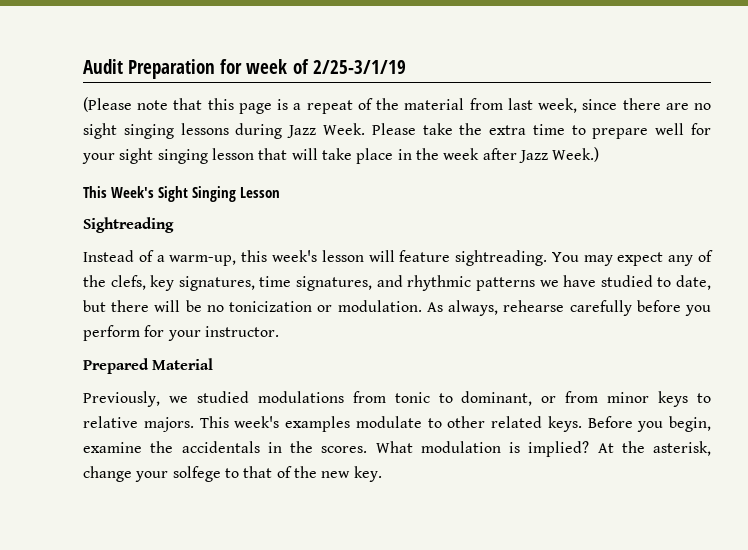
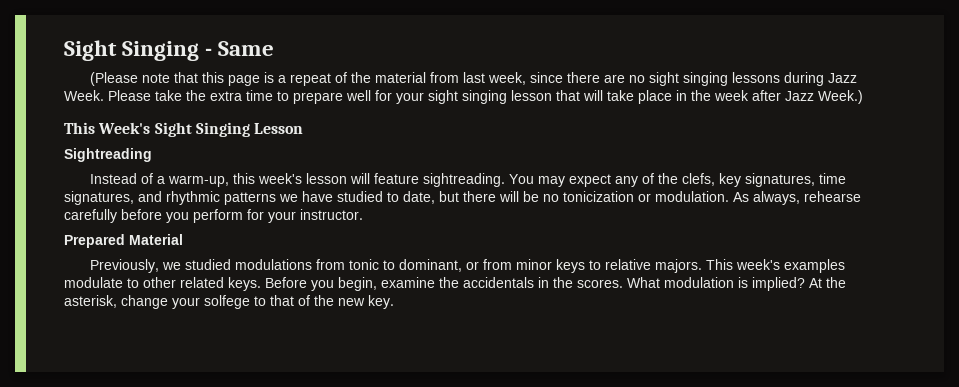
- Audit Preparation for week of 2/25-3/1/19
+ Sight Singing - Same

